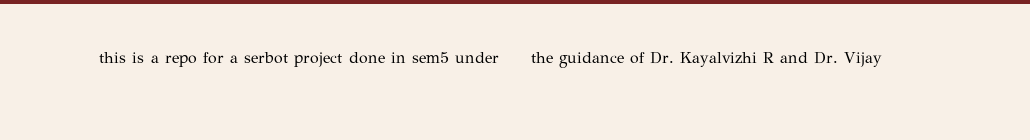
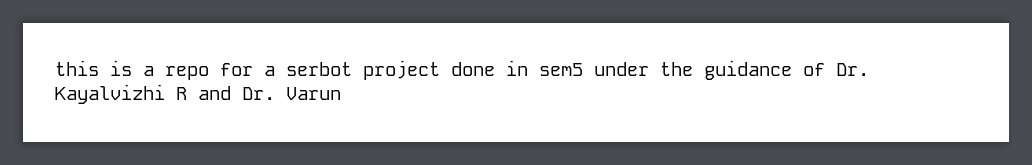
- this is a repo for a serbot project done in sem5 under the guidance of Dr. Kayalvizhi R and Dr. Vijay
+ this is a repo for a serbot project done in sem5 under the guidance of Dr. Kayalvizhi R and Dr. Varun

